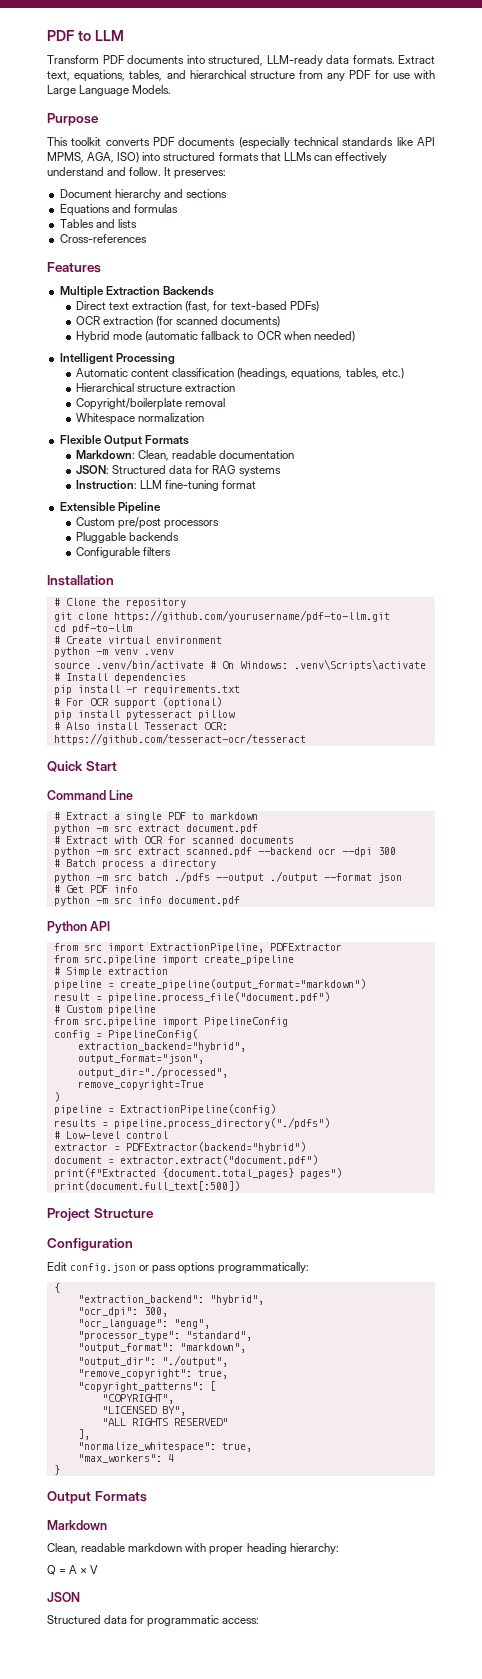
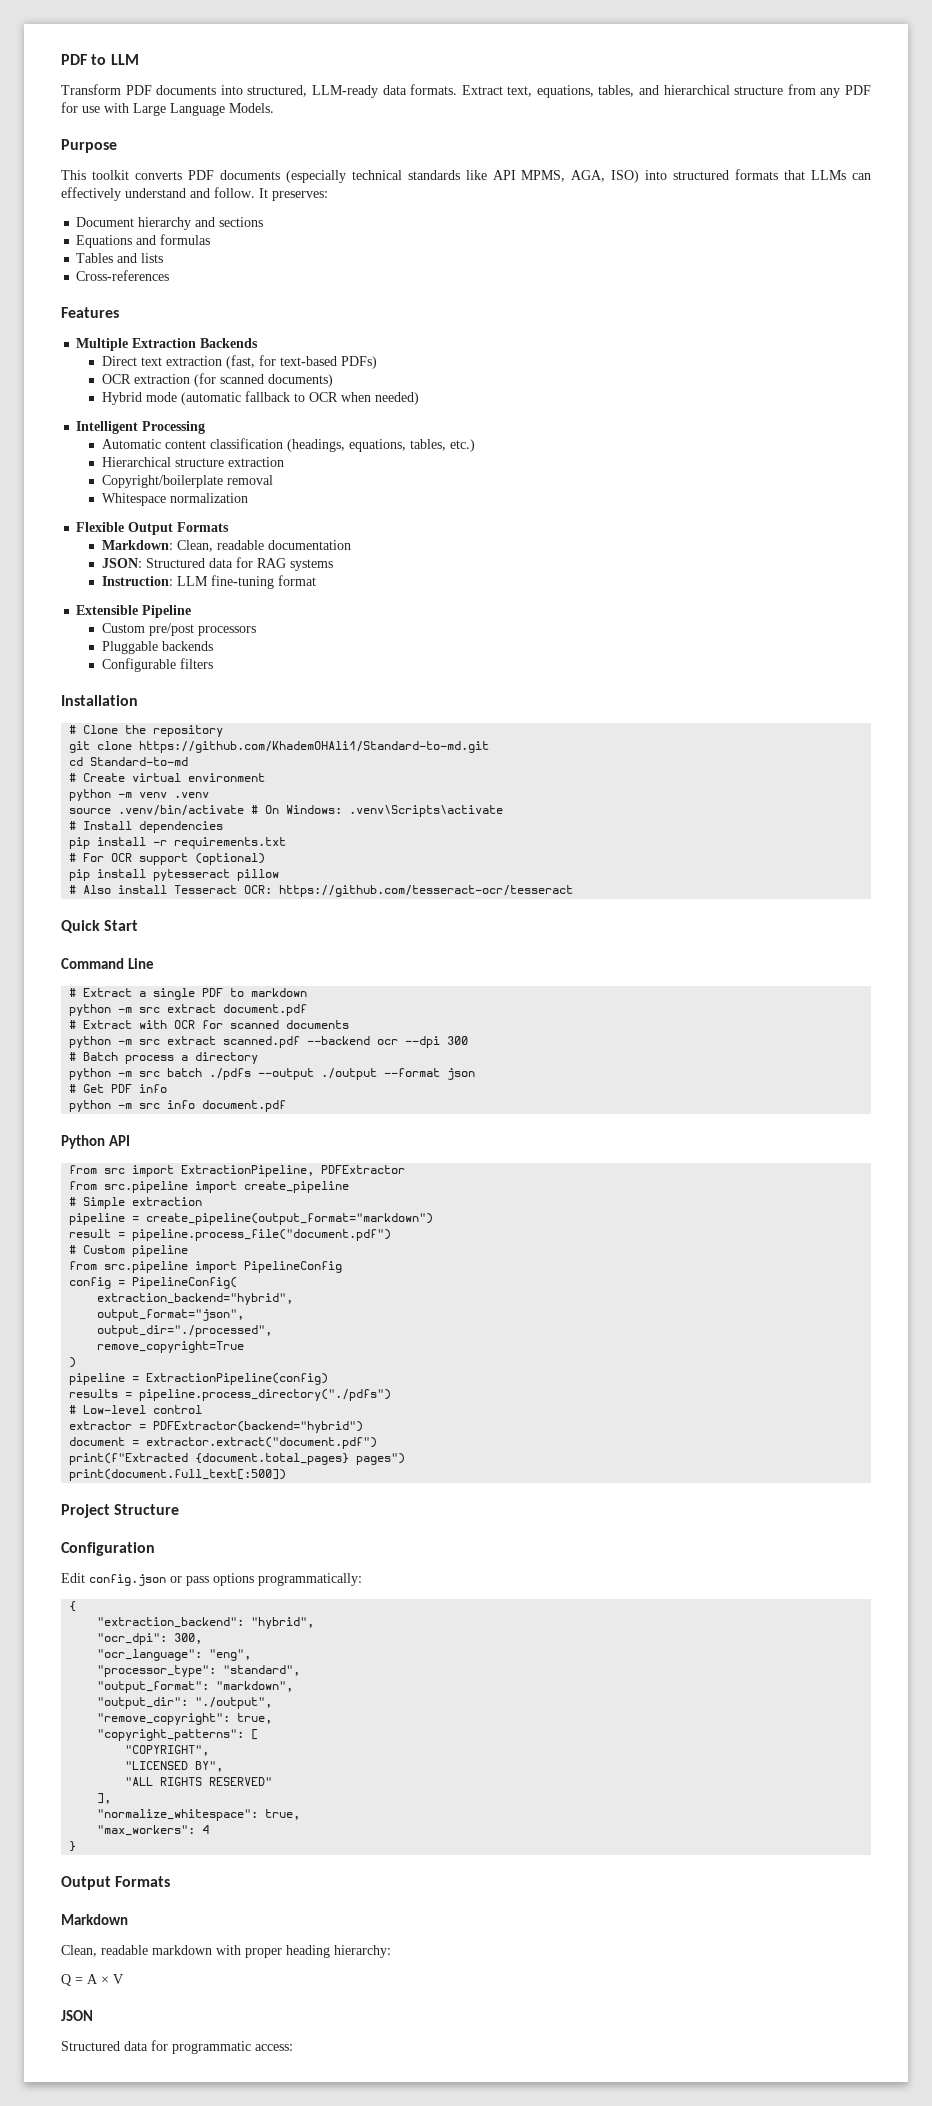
- git clone https://github.com/yourusername/pdf-to-llm.git
+ git clone https://github.com/KhademOHAli1/Standard-to-md.git
- cd pdf-to-llm
+ cd Standard-to-md

